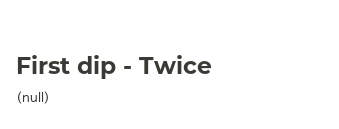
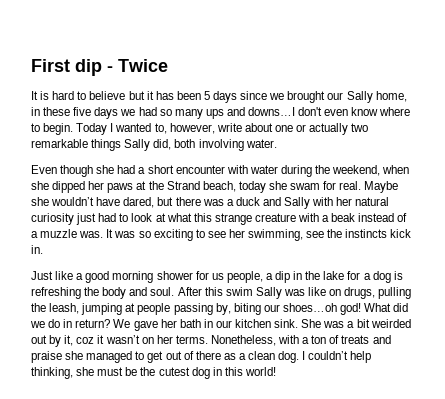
- (null)
+ It is hard to believe but it has been 5 days since we brought our Sally home, in these five days we had so many ups and downs…I don't even know where to begin. Today I wanted to, however, write about one or actually two remarkable things Sally did, both involving water.
+ Even though she had a short encounter with water during the weekend, when she dipped her paws at the Strand beach, today she swam for real. Maybe she wouldn’t have dared, but there was a duck and Sally with her natural curiosity just had to look at what this strange creature with a beak instead of a muzzle was. It was so exciting to see her swimming, see the instincts kick in.
+ Just like a good morning shower for us people, a dip in the lake for a dog is refreshing the body and soul. After this swim Sally was like on drugs, pulling the leash, jumping at people passing by, biting our shoes…oh god! What did we do in return? We gave her bath in our kitchen sink. She was a bit weirded out by it, coz it wasn’t on her terms. Nonetheless, with a ton of treats and praise she managed to get out of there as a clean dog. I couldn’t help thinking, she must be the cutest dog in this world!

